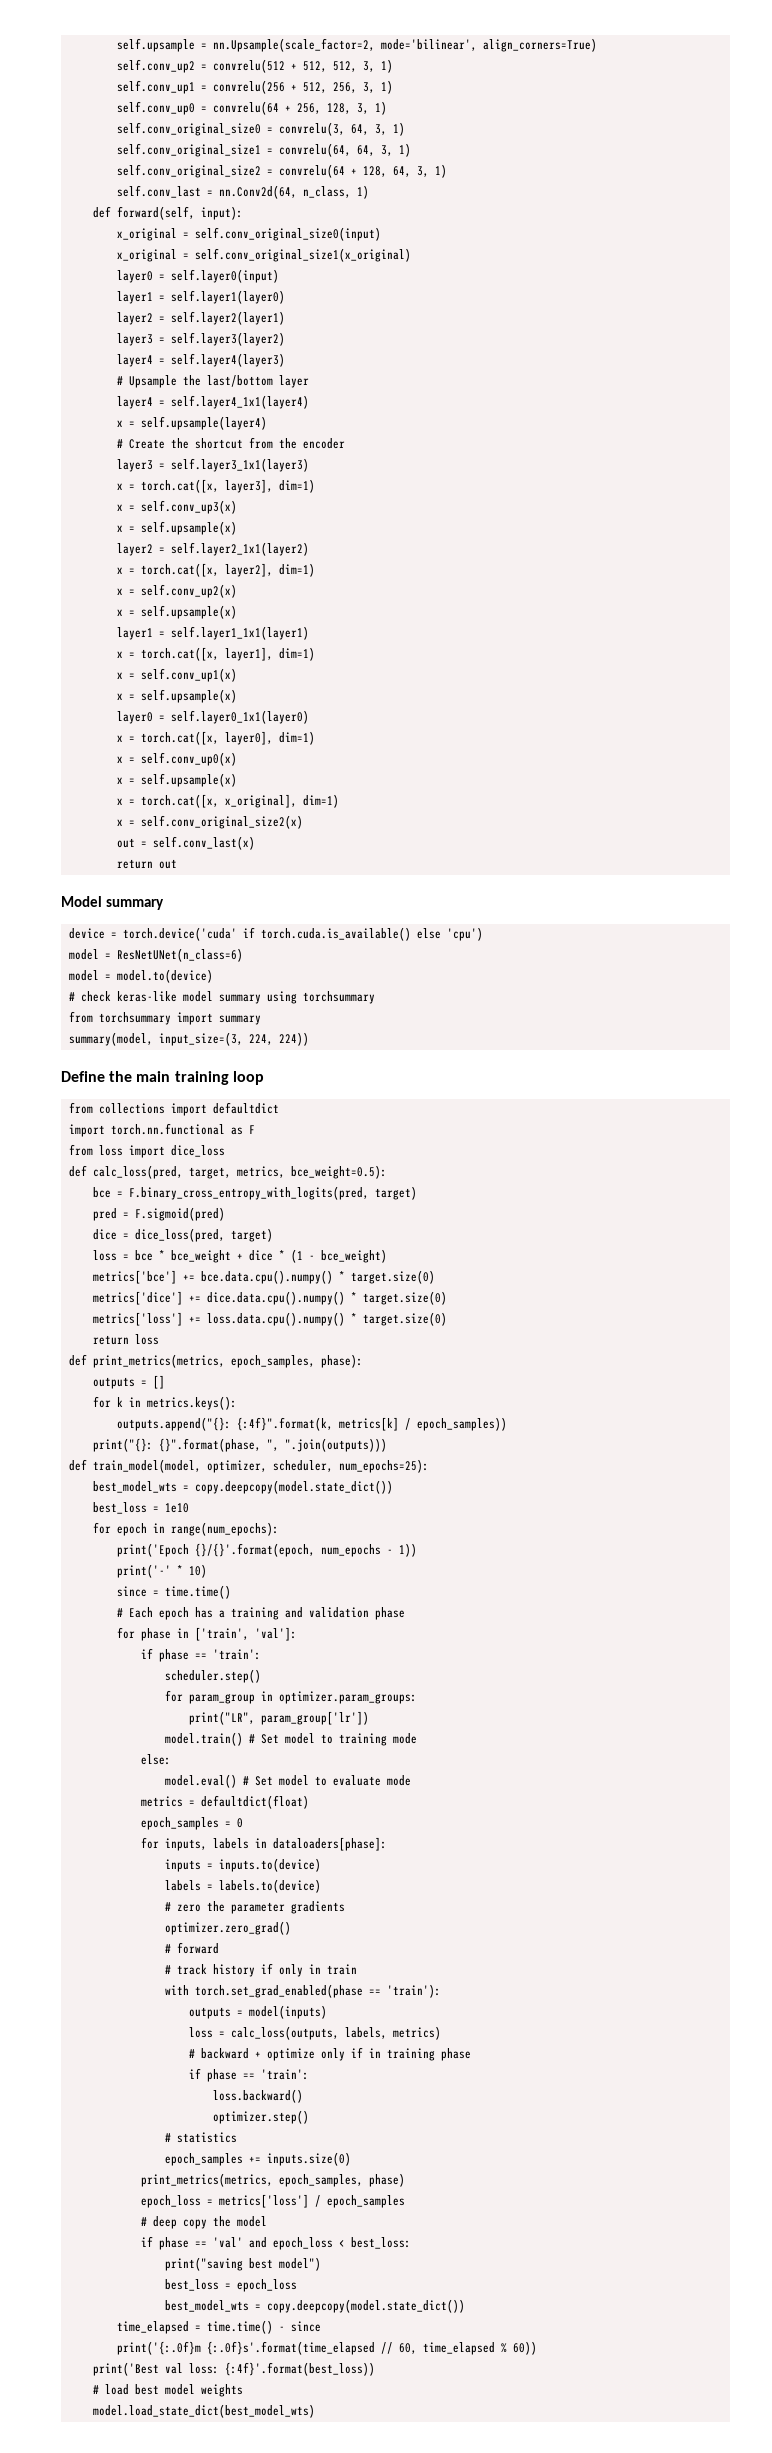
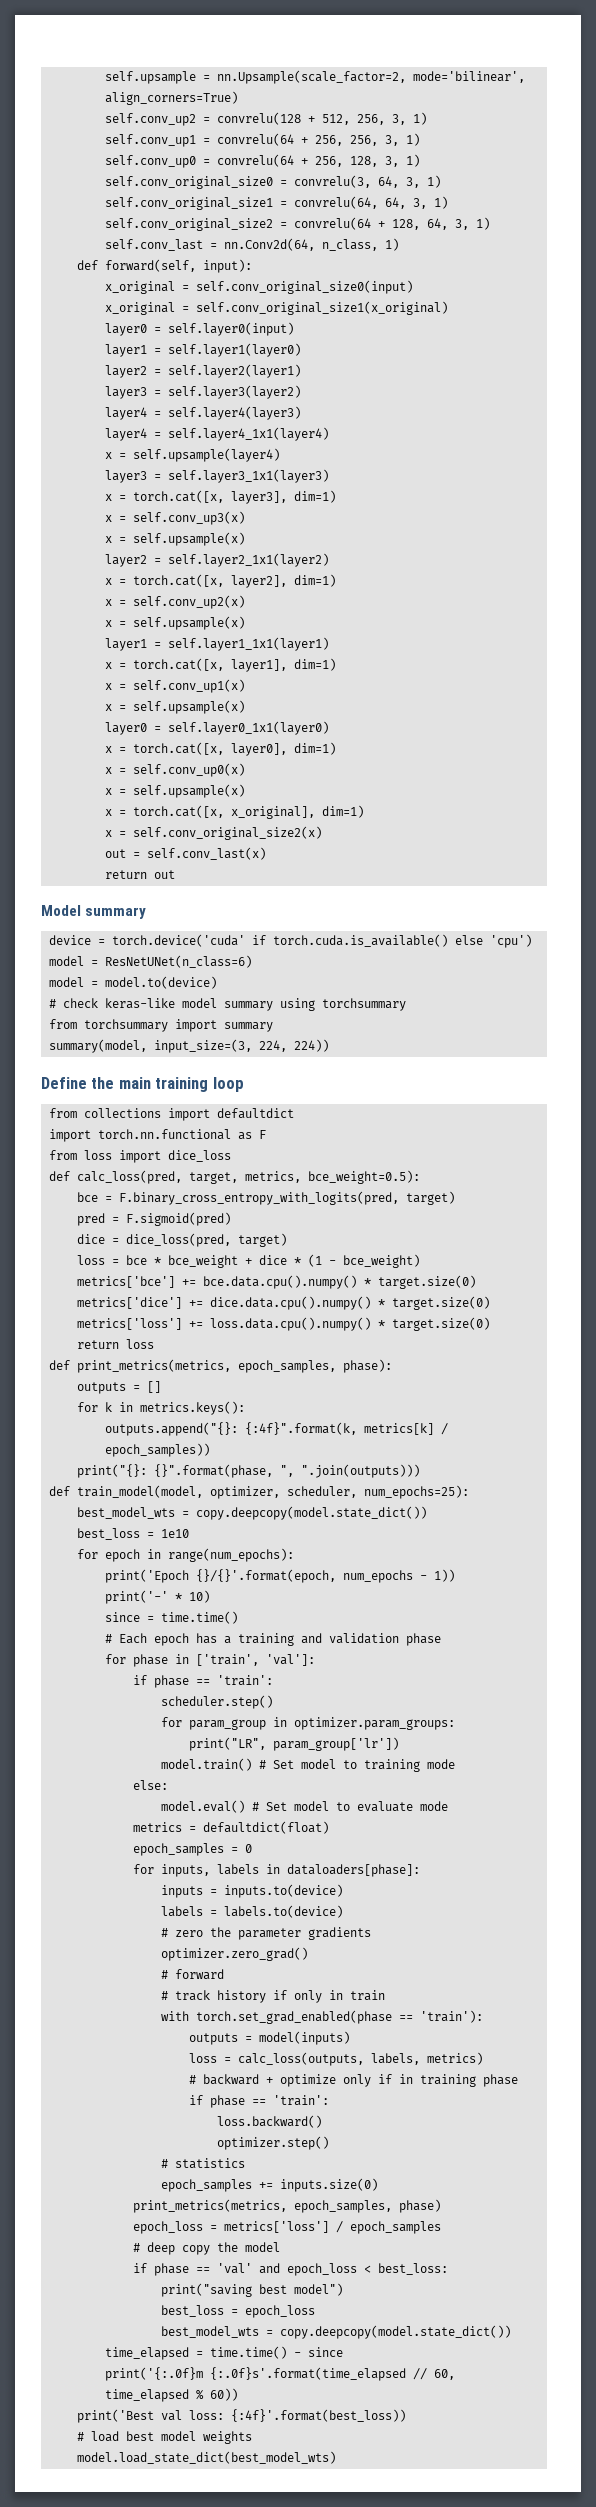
- self.conv_up2 = convrelu(512 + 512, 512, 3, 1)
+ self.conv_up2 = convrelu(128 + 512, 256, 3, 1)
- self.conv_up1 = convrelu(256 + 512, 256, 3, 1)
+ self.conv_up1 = convrelu(64 + 256, 256, 3, 1)
- # Upsample the last/bottom layer
- # Create the shortcut from the encoder

